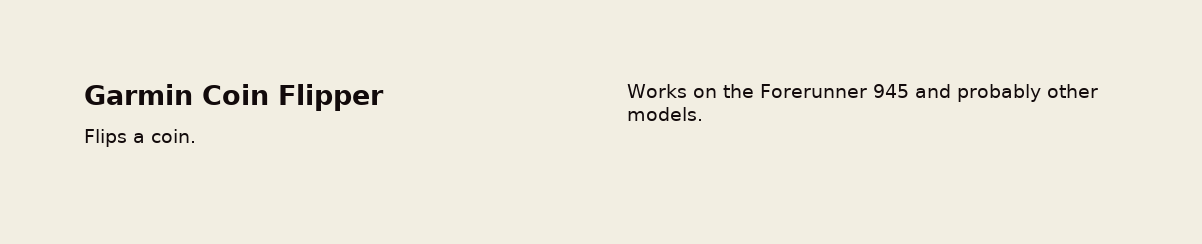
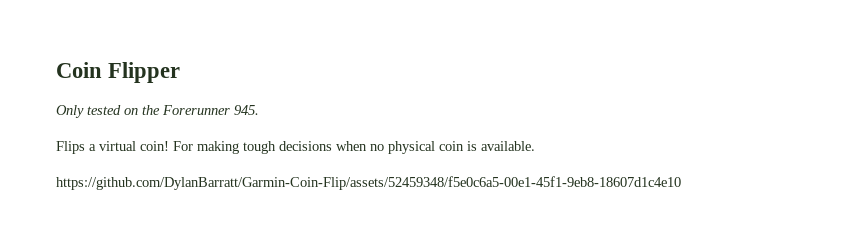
- Garmin Coin Flipper
+ Coin Flipper
- Flips a coin.
- Works on the Forerunner 945 and probably other models.
+ Only tested on the Forerunner 945.
+ Flips a virtual coin! For making tough decisions when no physical coin is available.
+ https://github.com/DylanBarratt/Garmin-Coin-Flip/assets/52459348/f5e0c6a5-00e1-45f1-9eb8-18607d1c4e10

